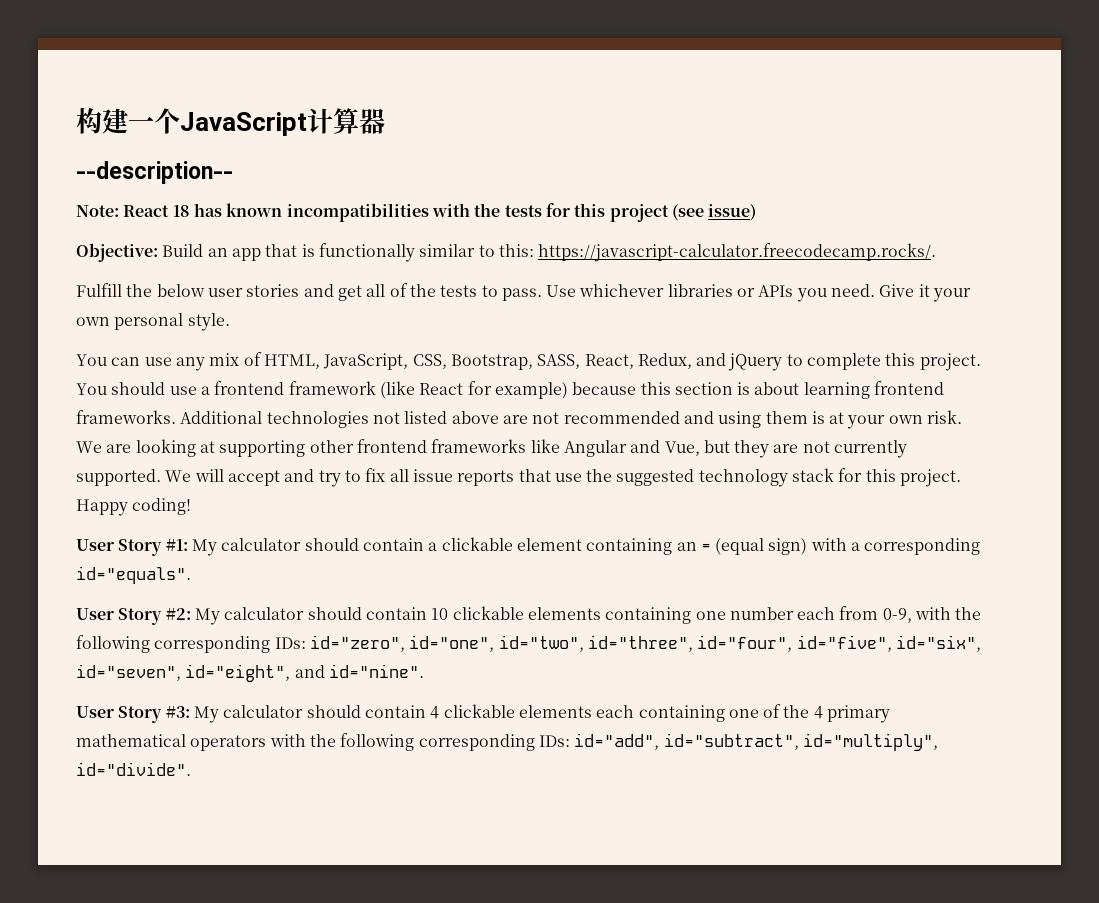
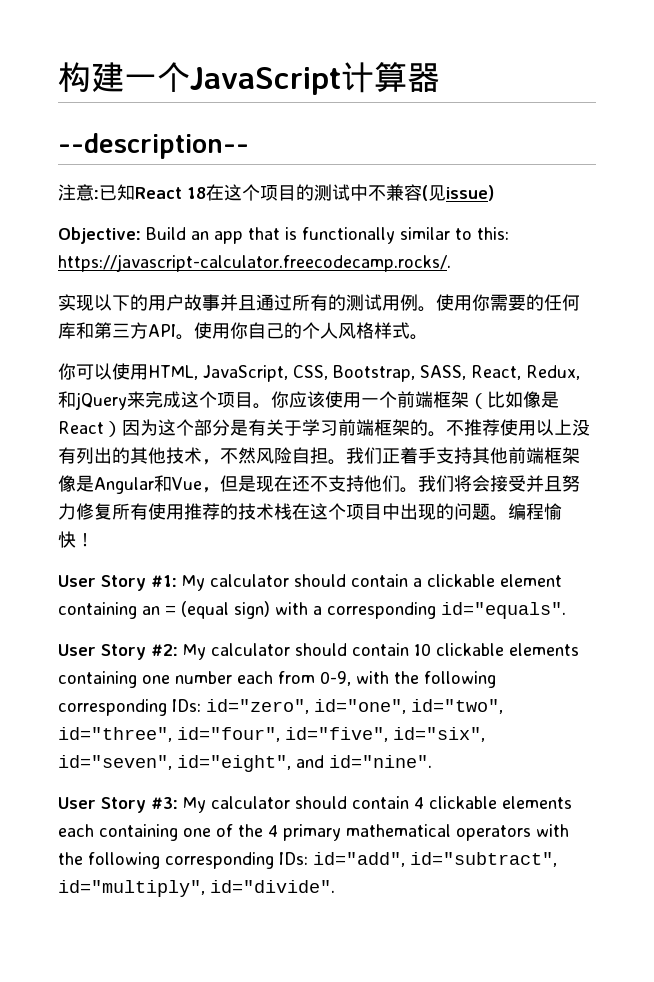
- Note: React 18 has known incompatibilities with the tests for this project (see issue)
+ 注意:已知React 18在这个项目的测试中不兼容(见issue)
- Fulfill the below user stories and get all of the tests to pass. Use whichever libraries or APIs you need. Give it your own personal style.
- You can use any mix of HTML, JavaScript, CSS, Bootstrap, SASS, React, Redux, and jQuery to complete this project. You should use a frontend framework (like React for example) because this section is about learning frontend frameworks. Additional technologies not listed above are not recommended and using them is at your own risk. We are looking at supporting other frontend frameworks like Angular and Vue, but they are not currently supported. We will accept and try to fix all issue reports that use the suggested technology stack for this project. Happy coding!
+ 实现以下的用户故事并且通过所有的测试用例。使用你需要的任何库和第三方API。使用你自己的个人风格样式。
+ 你可以使用HTML, JavaScript, CSS, Bootstrap, SASS, React, Redux,和jQuery来完成这个项目。你应该使用一个前端框架（比如像是React）因为这个部分是有关于学习前端框架的。不推荐使用以上没有列出的其他技术，不然风险自担。我们正着手支持其他前端框架像是Angular和Vue，但是现在还不支持他们。我们将会接受并且努力修复所有使用推荐的技术栈在这个项目中出现的问题。编程愉快！

